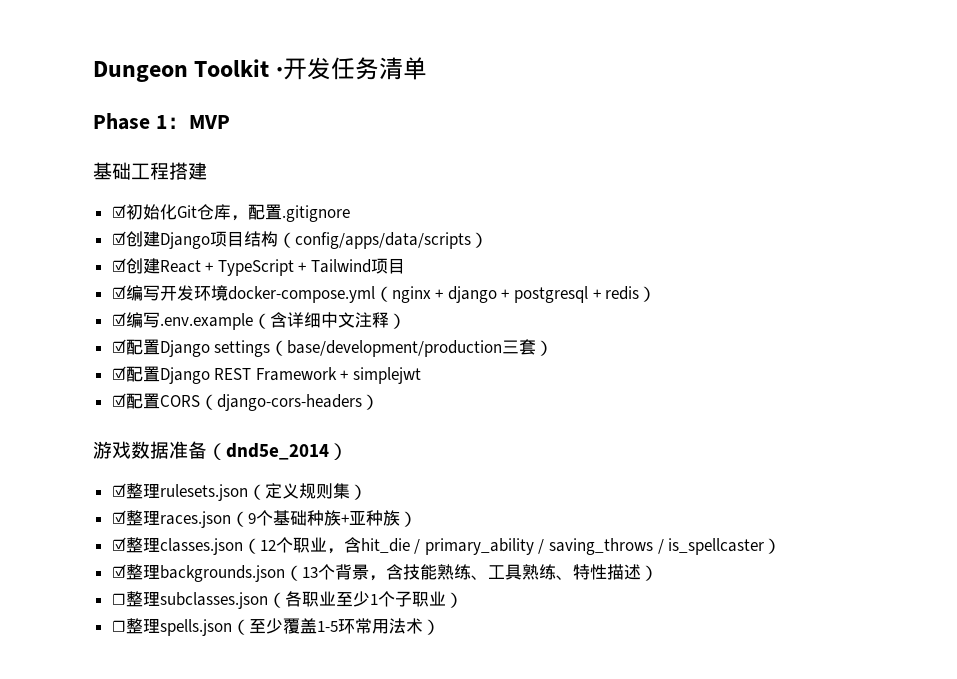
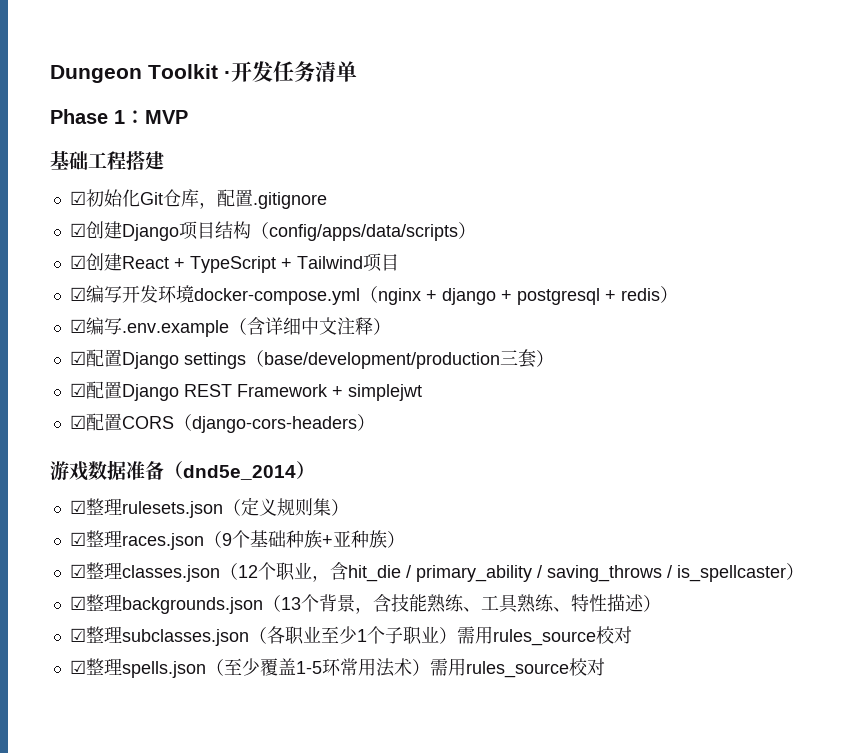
- ☐整理subclasses.json（各职业至少1个子职业）
- ☐整理spells.json（至少覆盖1-5环常用法术）
+ ☑整理subclasses.json（各职业至少1个子职业）需用rules_source校对
+ ☑整理spells.json（至少覆盖1-5环常用法术）需用rules_source校对

